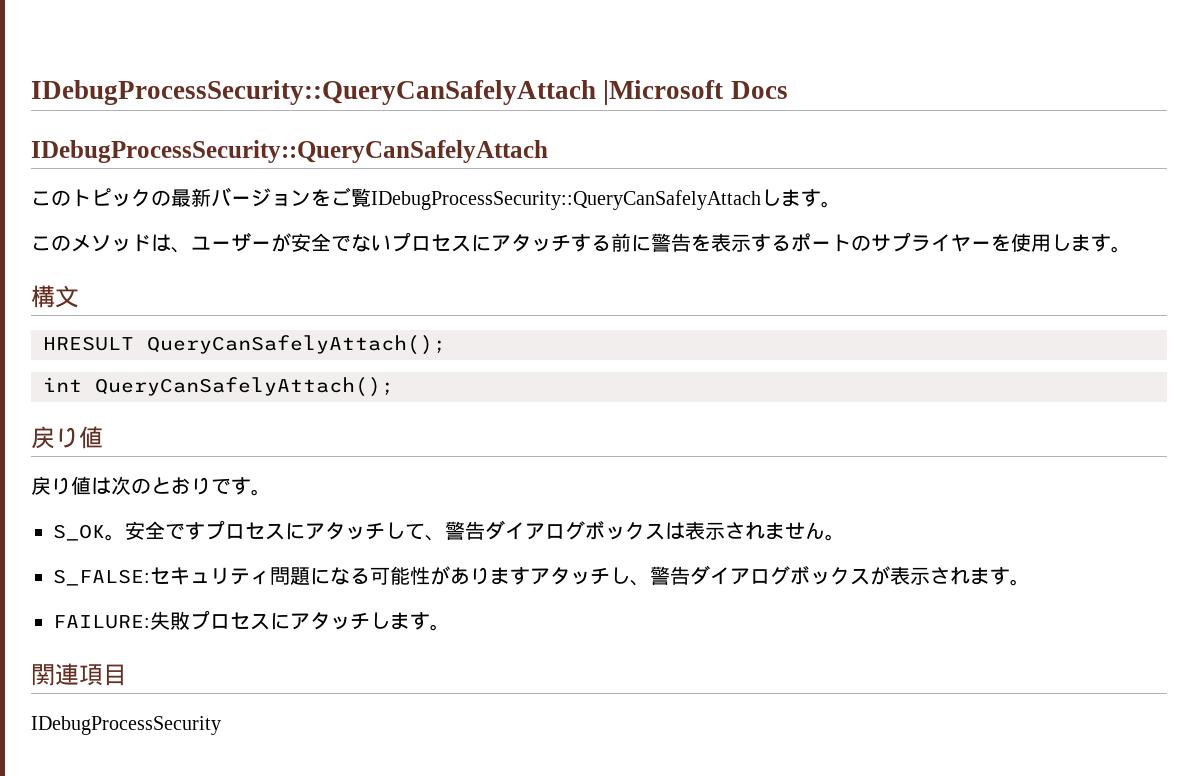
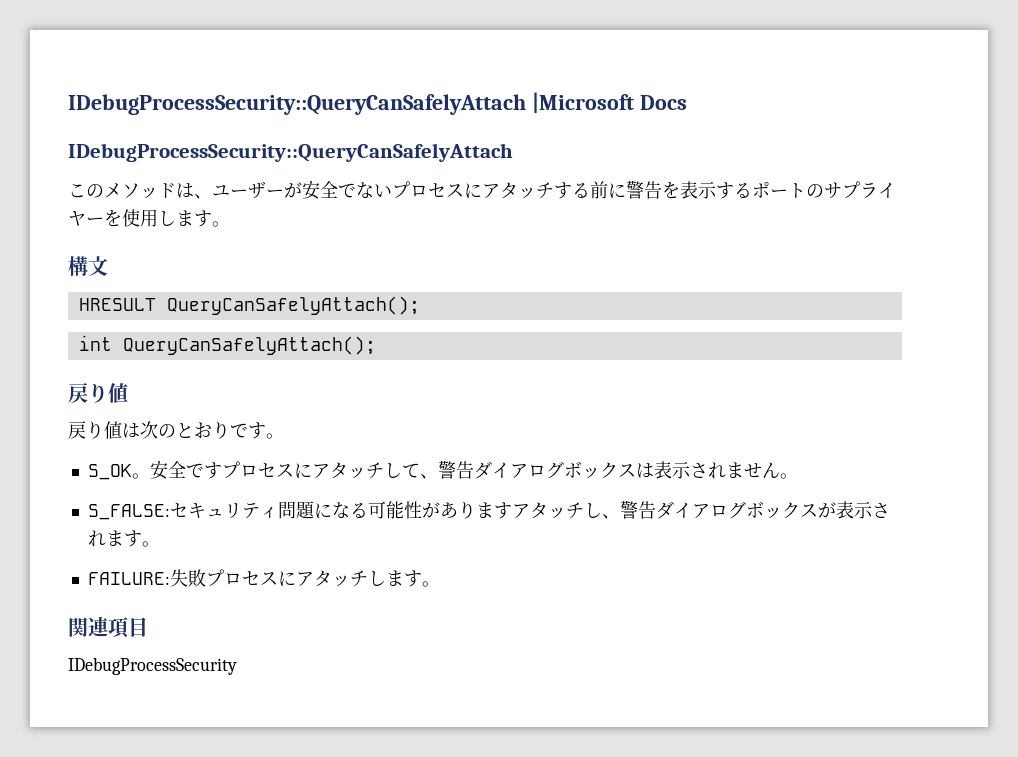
- このトピックの最新バージョンをご覧IDebugProcessSecurity::QueryCanSafelyAttachします。

